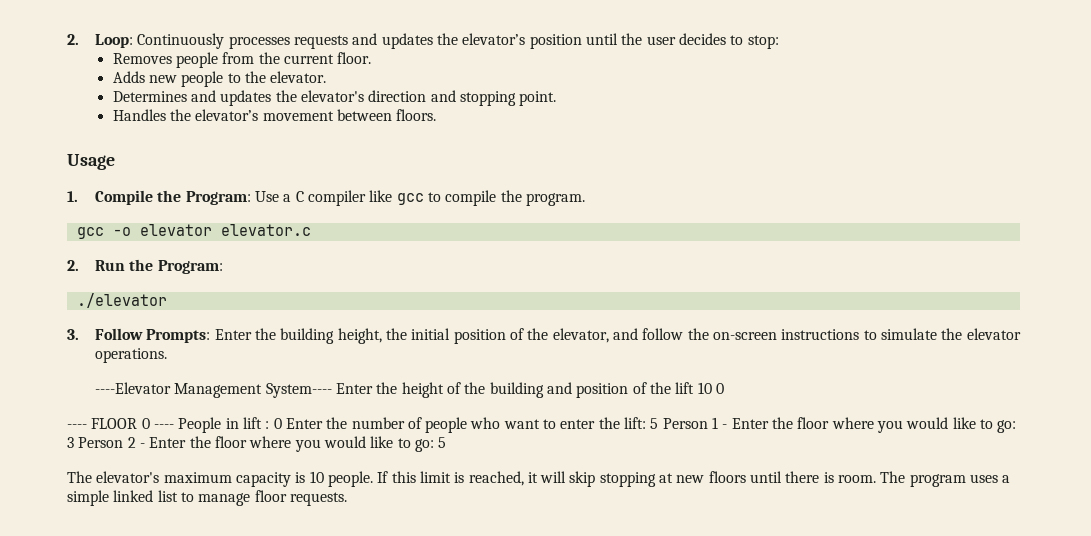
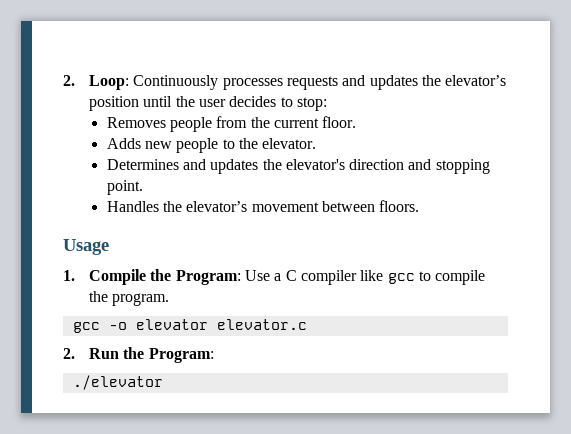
- 3. Follow Prompts: Enter the building height, the initial position of the elevator, and follow the on-screen instructions to simulate the elevator operations.
- ----Elevator Management System---- Enter the height of the building and position of the lift 10 0
- ---- FLOOR 0 ---- People in lift : 0 Enter the number of people who want to enter the lift: 5 Person 1 - Enter the floor where you would like to go: 3 Person 2 - Enter the floor where you would like to go: 5
- The elevator's maximum capacity is 10 people. If this limit is reached, it will skip stopping at new floors until there is room. The program uses a simple linked list to manage floor requests.

